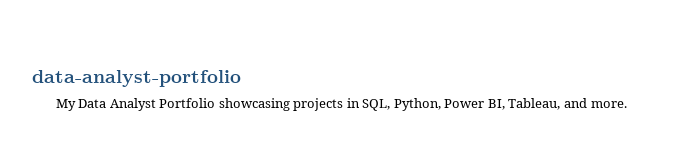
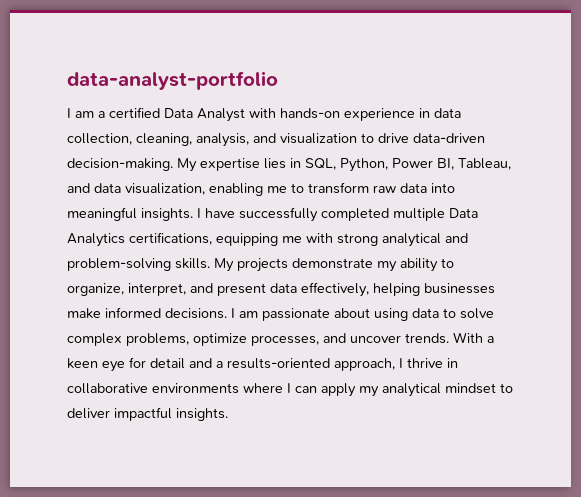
- My Data Analyst Portfolio showcasing projects in SQL, Python, Power BI, Tableau, and more.
+ I am a certified Data Analyst with hands-on experience in data collection, cleaning, analysis, and visualization to drive data-driven decision-making. My expertise lies in SQL, Python, Power BI, Tableau, and data visualization, enabling me to transform raw data into meaningful insights. I have successfully completed multiple Data Analytics certifications, equipping me with strong analytical and problem-solving skills. My projects demonstrate my ability to organize, interpret, and present data effectively, helping businesses make informed decisions. I am passionate about using data to solve complex problems, optimize processes, and uncover trends. With a keen eye for detail and a results-oriented approach, I thrive in collaborative environments where I can apply my analytical mindset to deliver impactful insights.

